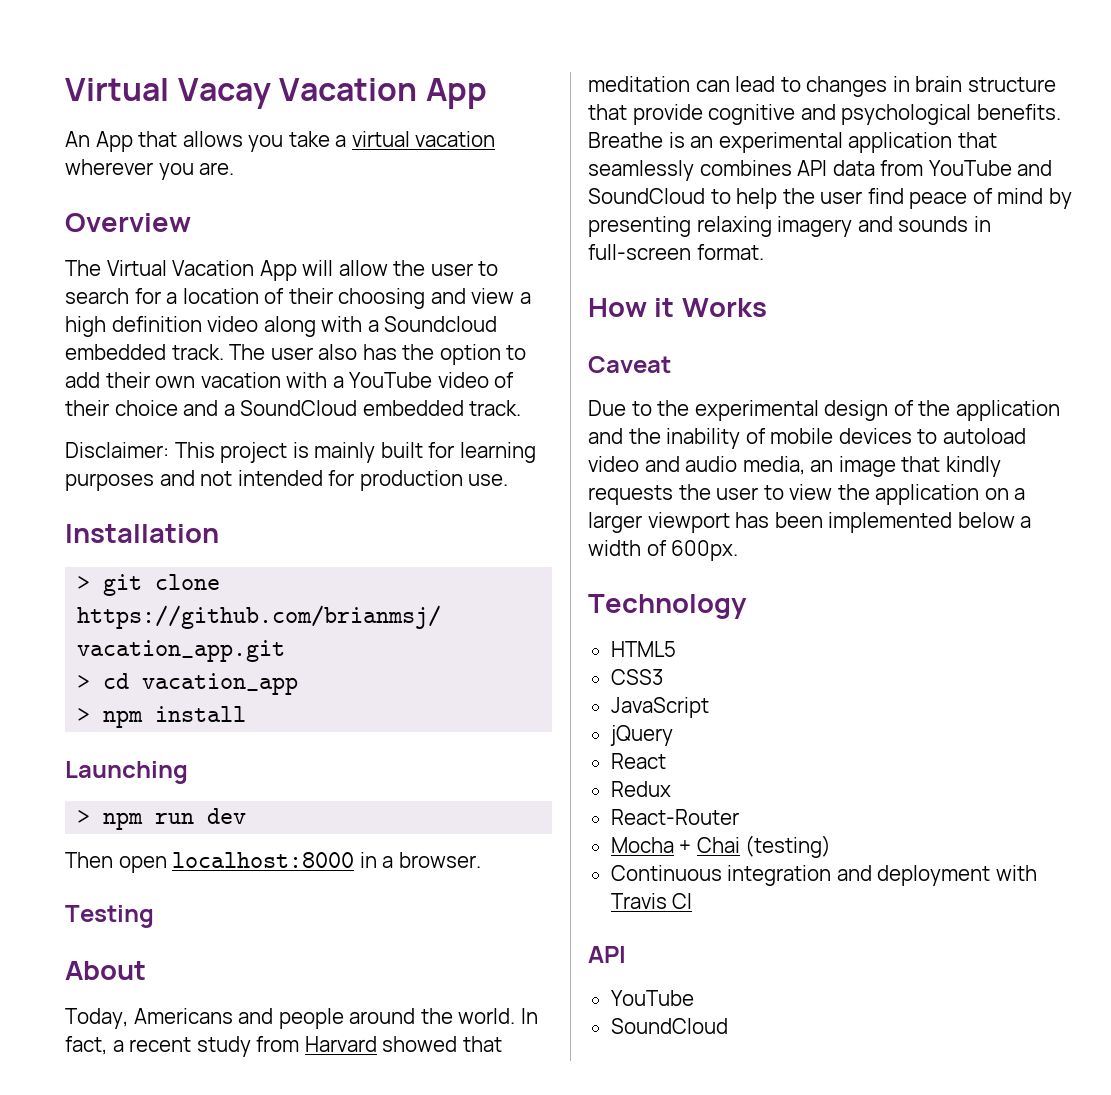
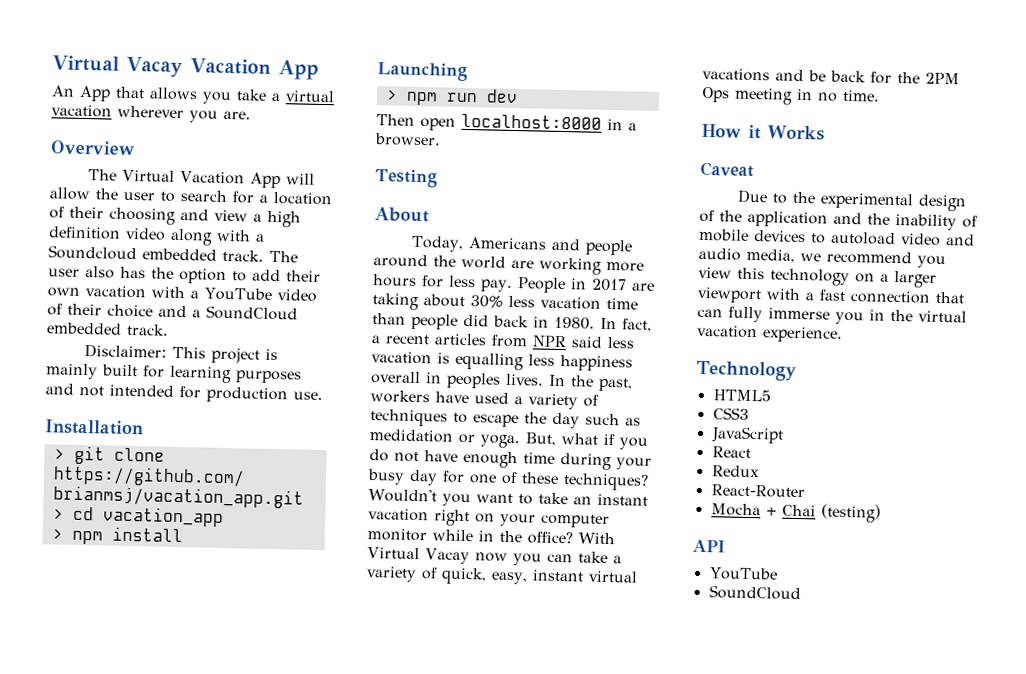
- Today, Americans and people around the world. In fact, a recent study from Harvard showed that meditation can lead to changes in brain structure that provide cognitive and psychological benefits. Breathe is an experimental application that seamlessly combines API data from YouTube and SoundCloud to help the user find peace of mind by presenting relaxing imagery and sounds in full-screen format.
+ Today, Americans and people around the world are working more hours for less pay. People in 2017 are taking about 30% less vacation time than people did back in 1980. In fact, a recent articles from NPR said less vacation is equalling less happiness overall in peoples lives. In the past, workers have used a variety of techniques to escape the day such as medidation or yoga. But, what if you do not have enough time during your busy day for one of these techniques? Wouldn't you want to take an instant vacation right on your computer monitor while in the office? With Virtual Vacay now you can take a variety of quick, easy, instant virtual vacations and be back for the 2PM Ops meeting in no time.
- Due to the experimental design of the application and the inability of mobile devices to autoload video and audio media, an image that kindly requests the user to view the application on a larger viewport has been implemented below a width of 600px.
+ Due to the experimental design of the application and the inability of mobile devices to autoload video and audio media, we recommend you view this technology on a larger viewport with a fast connection that can fully immerse you in the virtual vacation experience.
- jQuery
- Continuous integration and deployment with Travis CI

